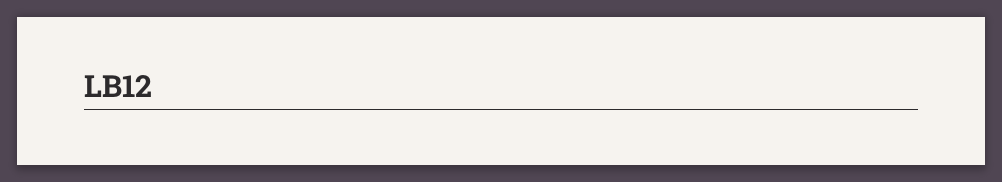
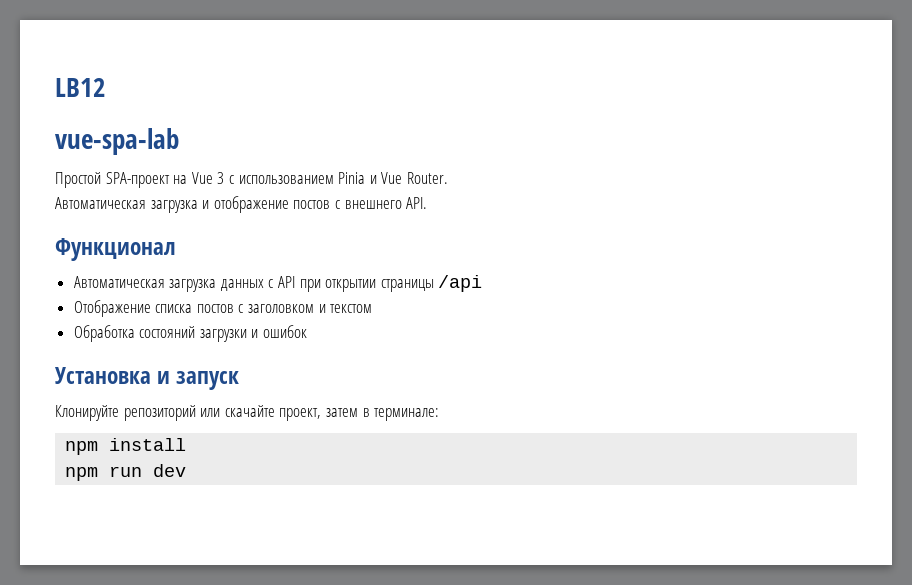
+ vue-spa-lab
+ Простой SPA-проект на Vue 3 с использованием Pinia и Vue Router.
+ Автоматическая загрузка и отображение постов с внешнего API.
+ Функционал
+ Автоматическая загрузка данных с API при открытии страницы /api
+ Отображение списка постов с заголовком и текстом
+ Обработка состояний загрузки и ошибок
+ Установка и запуск
+ Клонируйте репозиторий или скачайте проект, затем в терминале:
+ npm install
+ npm run dev

